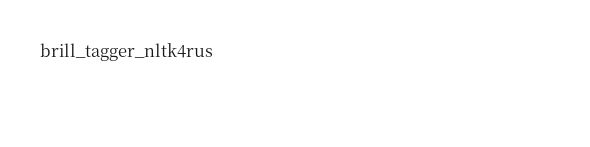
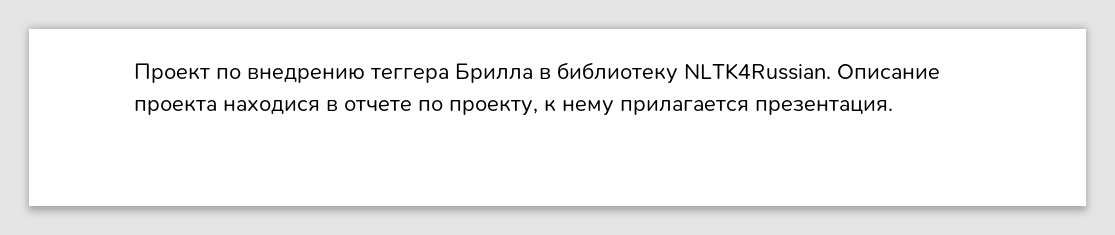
- brill_tagger_nltk4rus
+ Проект по внедрению теггера Брилла в библиотеку NLTK4Russian. Описание проекта находися в отчете по проекту, к нему прилагается презентация.

